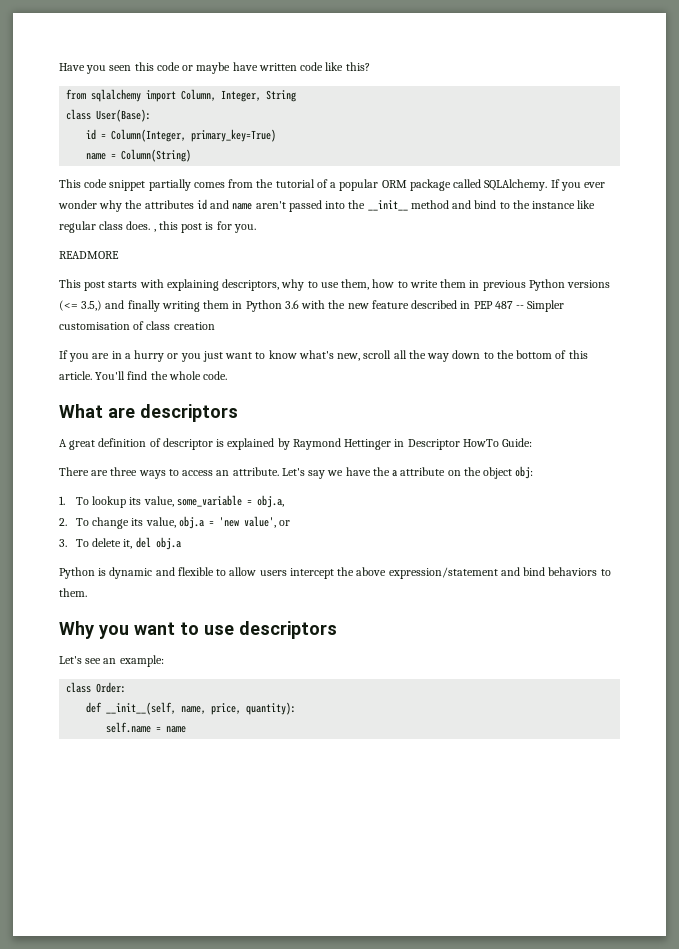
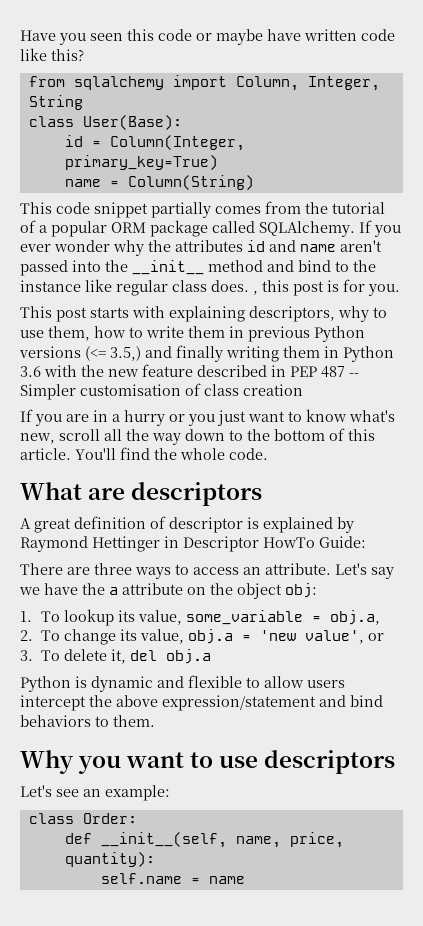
- READMORE

